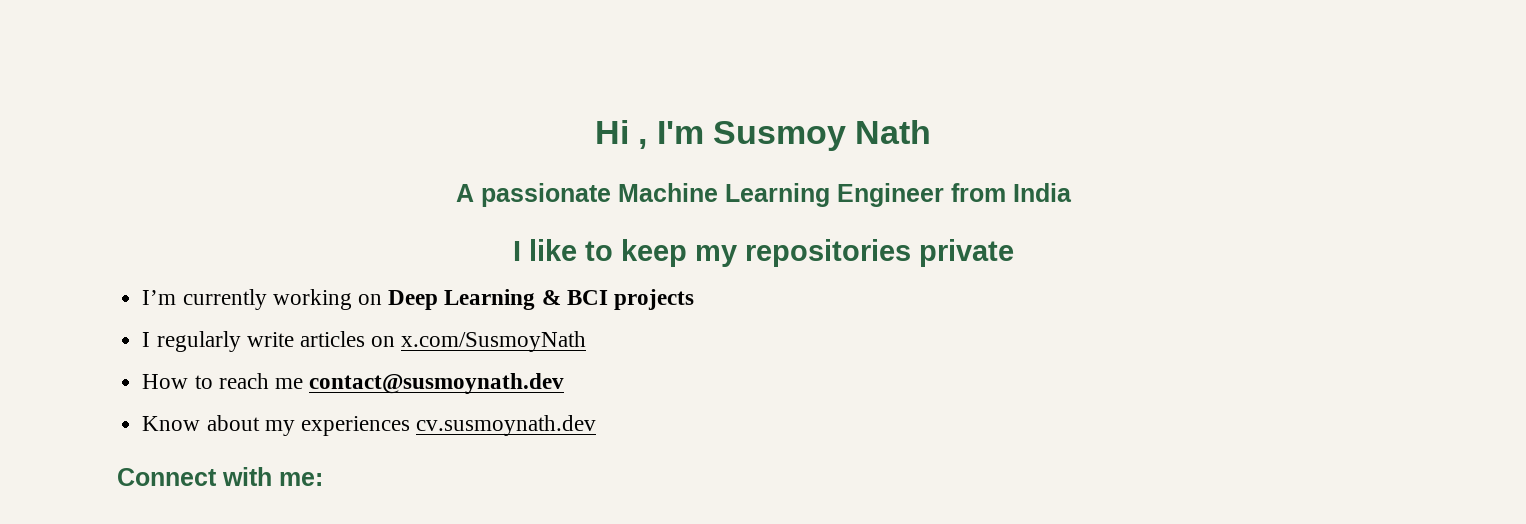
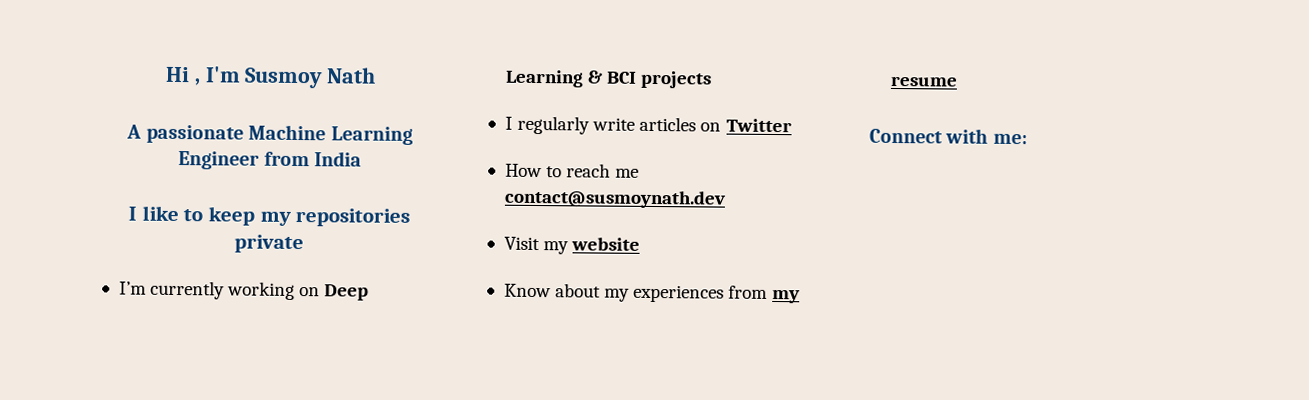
- I regularly write articles on x.com/SusmoyNath
+ I regularly write articles on Twitter
+ Visit my website
- Know about my experiences cv.susmoynath.dev
+ Know about my experiences from my resume

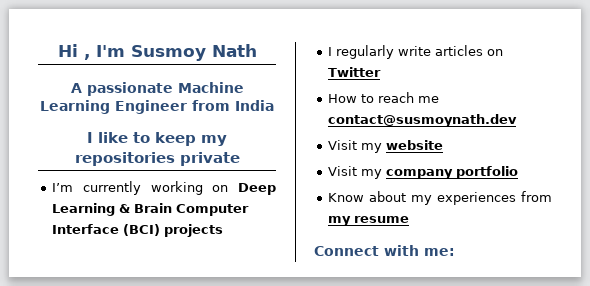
- I’m currently working on Deep Learning & BCI projects
+ I’m currently working on Deep Learning & Brain Computer Interface (BCI) projects
+ Visit my company portfolio

